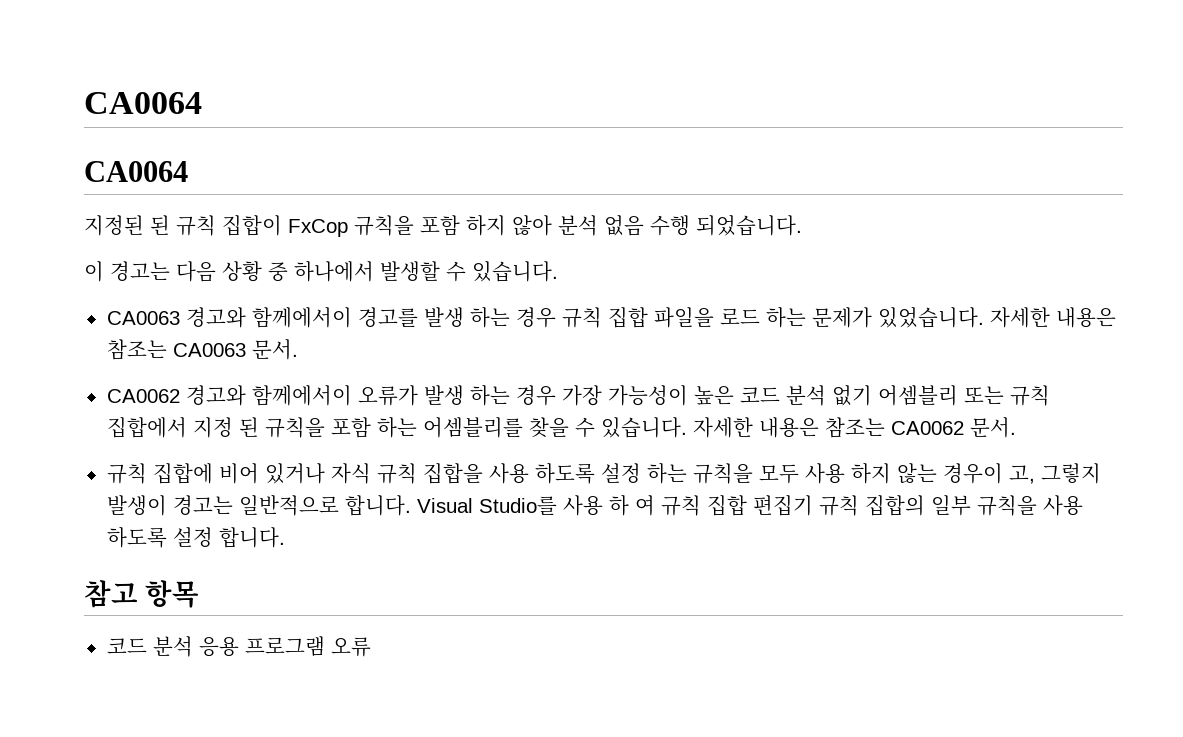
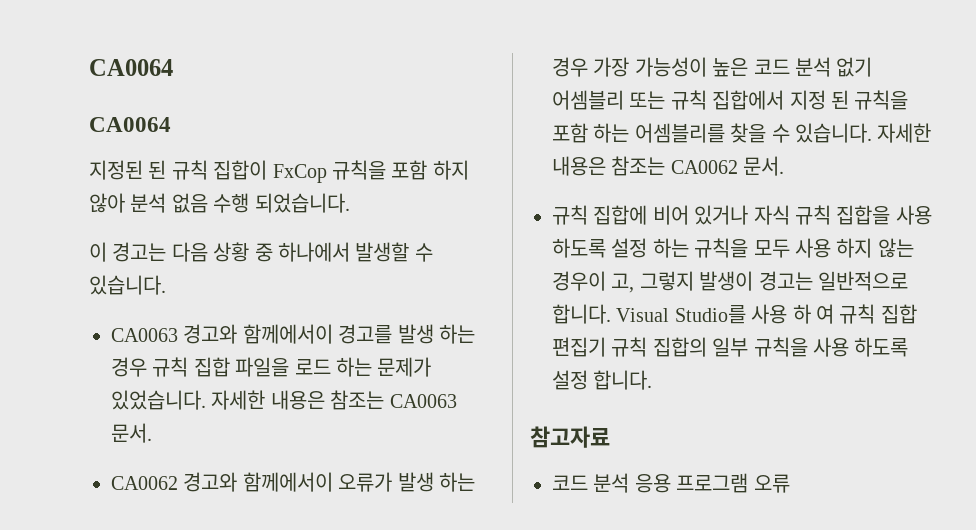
- 참고 항목
+ 참고자료

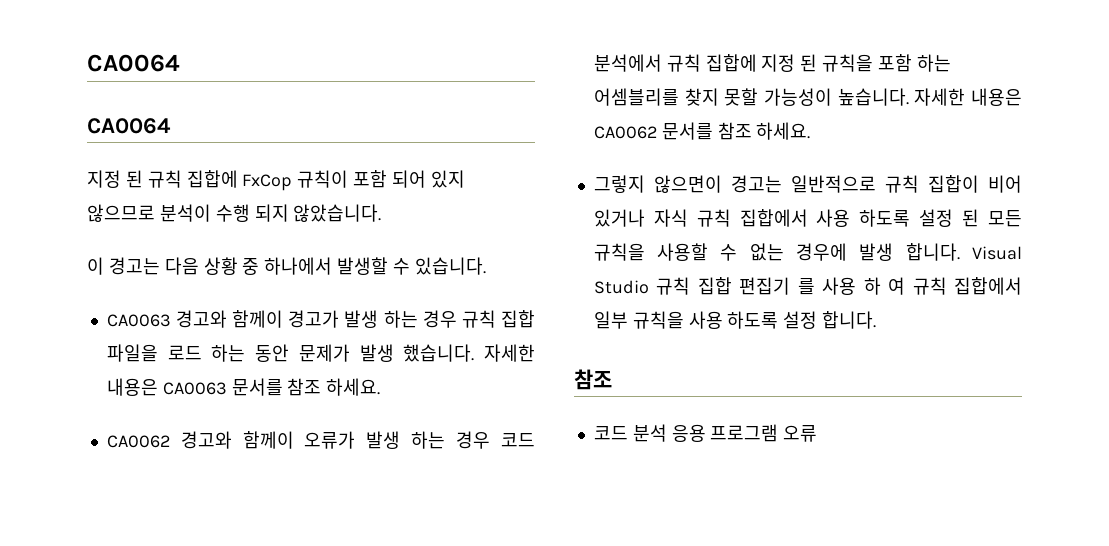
- 지정된 된 규칙 집합이 FxCop 규칙을 포함 하지 않아 분석 없음 수행 되었습니다.
+ 지정 된 규칙 집합에 FxCop 규칙이 포함 되어 있지 않으므로 분석이 수행 되지 않았습니다.
- CA0063 경고와 함께에서이 경고를 발생 하는 경우 규칙 집합 파일을 로드 하는 문제가 있었습니다. 자세한 내용은 참조는 CA0063 문서.
+ CA0063 경고와 함께이 경고가 발생 하는 경우 규칙 집합 파일을 로드 하는 동안 문제가 발생 했습니다. 자세한 내용은 CA0063 문서를 참조 하세요.
- CA0062 경고와 함께에서이 오류가 발생 하는 경우 가장 가능성이 높은 코드 분석 없기 어셈블리 또는 규칙 집합에서 지정 된 규칙을 포함 하는 어셈블리를 찾을 수 있습니다. 자세한 내용은 참조는 CA0062 문서.
- 규칙 집합에 비어 있거나 자식 규칙 집합을 사용 하도록 설정 하는 규칙을 모두 사용 하지 않는 경우이 고, 그렇지 발생이 경고는 일반적으로 합니다. Visual Studio를 사용 하 여 규칙 집합 편집기 규칙 집합의 일부 규칙을 사용 하도록 설정 합니다.
- 참고자료
+ CA0062 경고와 함께이 오류가 발생 하는 경우 코드 분석에서 규칙 집합에 지정 된 규칙을 포함 하는 어셈블리를 찾지 못할 가능성이 높습니다. 자세한 내용은 CA0062 문서를 참조 하세요.
+ 그렇지 않으면이 경고는 일반적으로 규칙 집합이 비어 있거나 자식 규칙 집합에서 사용 하도록 설정 된 모든 규칙을 사용할 수 없는 경우에 발생 합니다. Visual Studio 규칙 집합 편집기 를 사용 하 여 규칙 집합에서 일부 규칙을 사용 하도록 설정 합니다.
+ 참조

